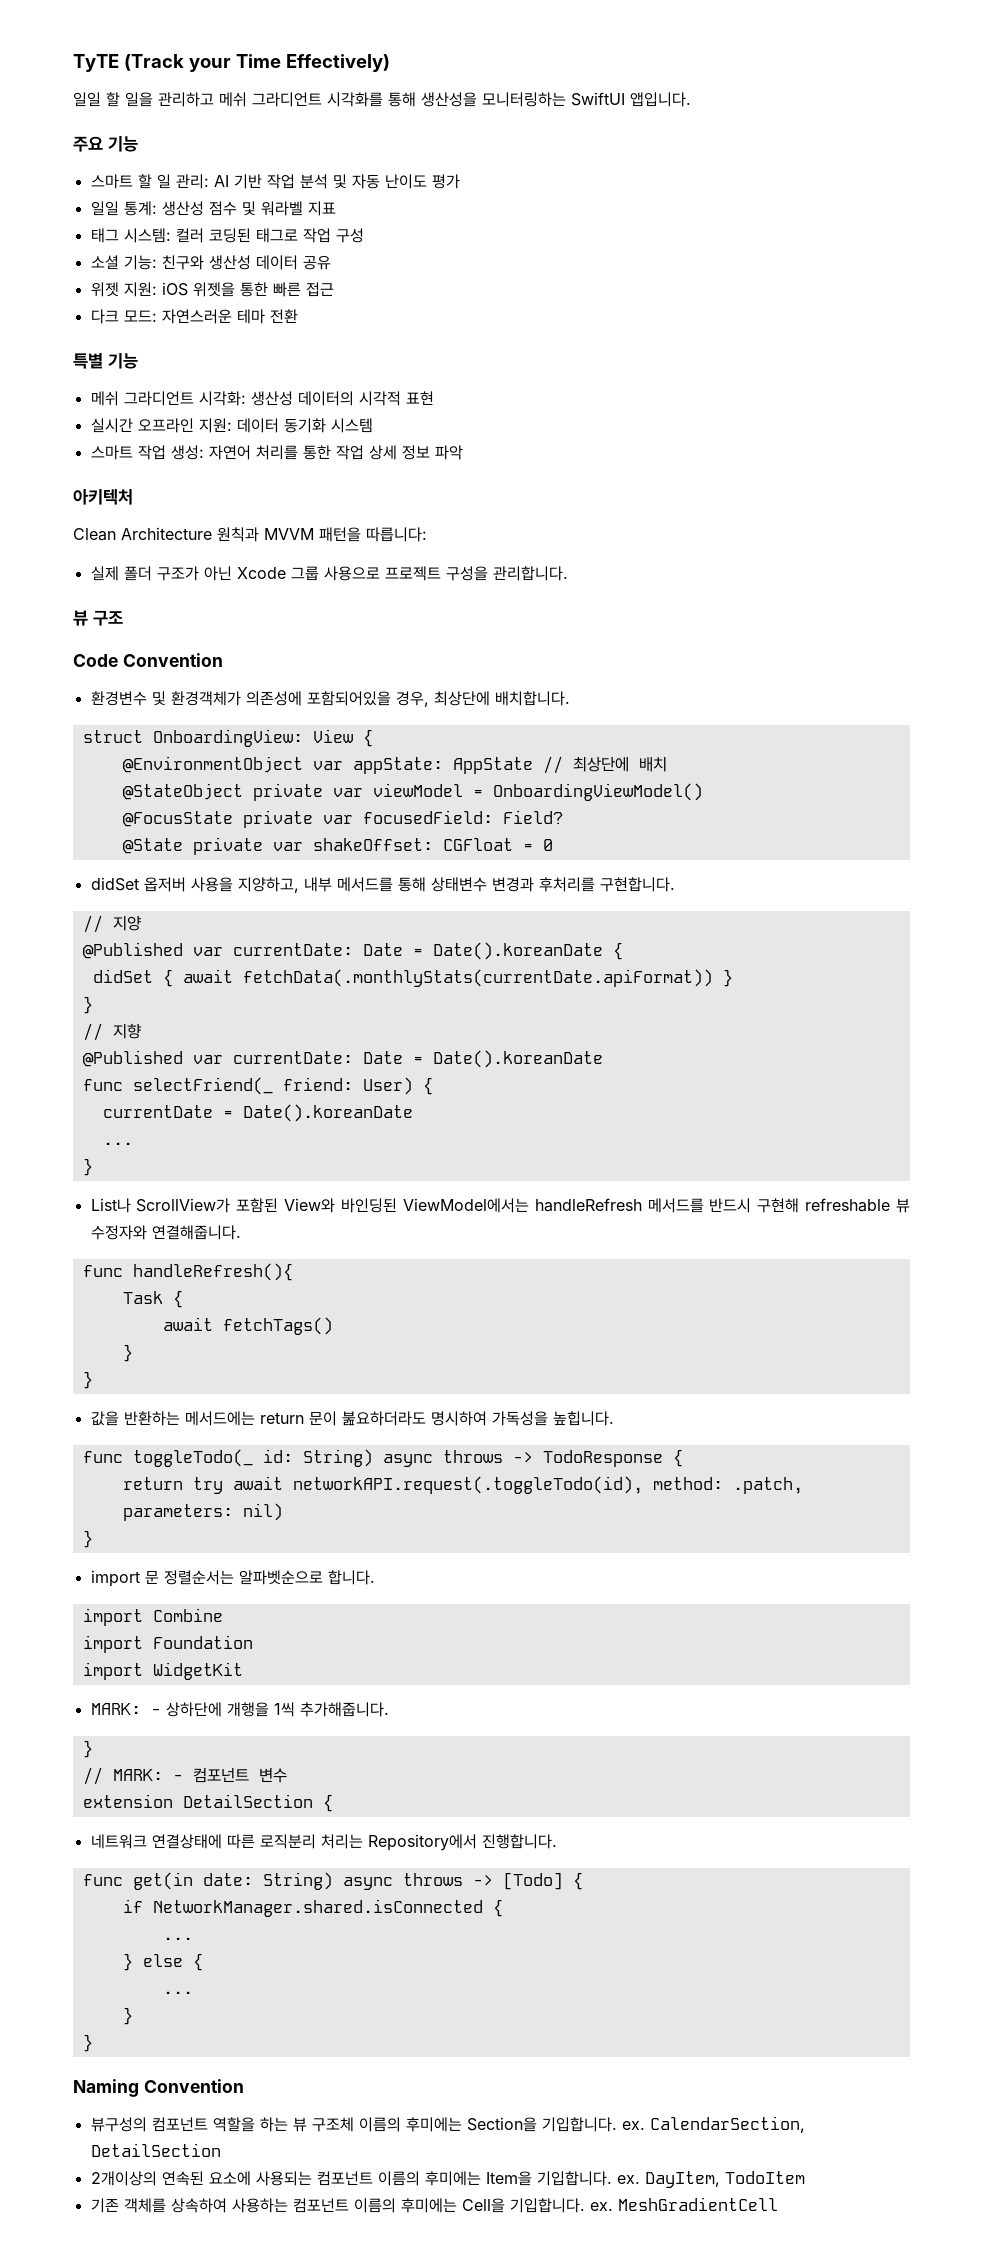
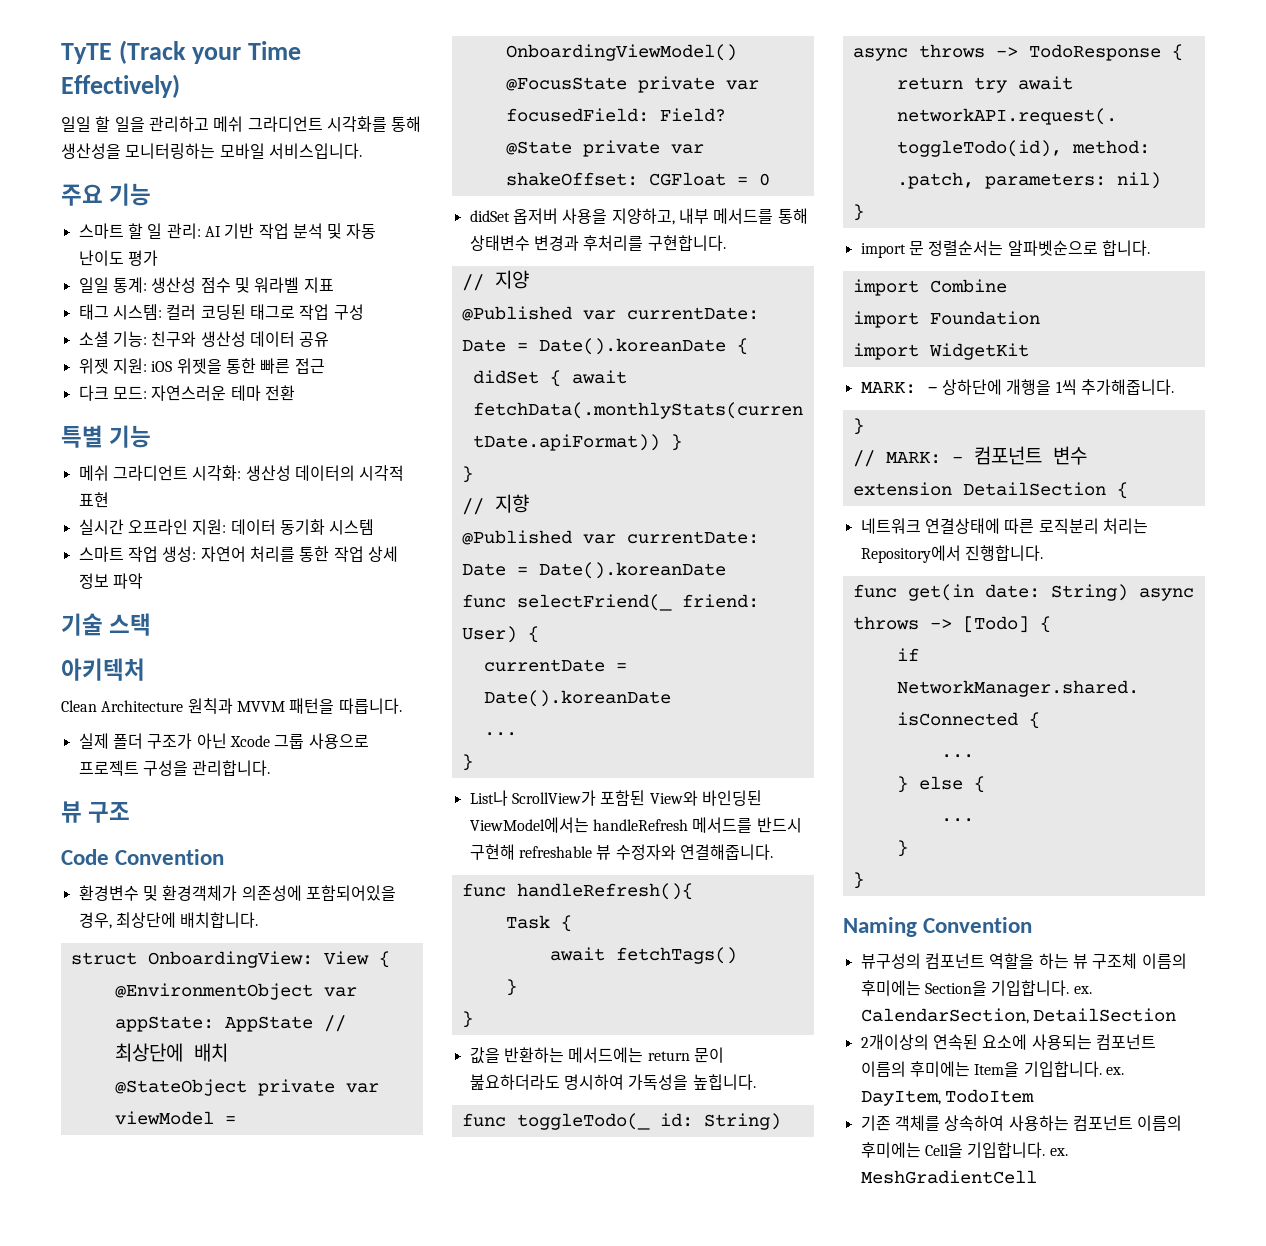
- 일일 할 일을 관리하고 메쉬 그라디언트 시각화를 통해 생산성을 모니터링하는 SwiftUI 앱입니다.
+ 일일 할 일을 관리하고 메쉬 그라디언트 시각화를 통해 생산성을 모니터링하는 모바일 서비스입니다.
+ 기술 스택
- Clean Architecture 원칙과 MVVM 패턴을 따릅니다:
+ Clean Architecture 원칙과 MVVM 패턴을 따릅니다.

